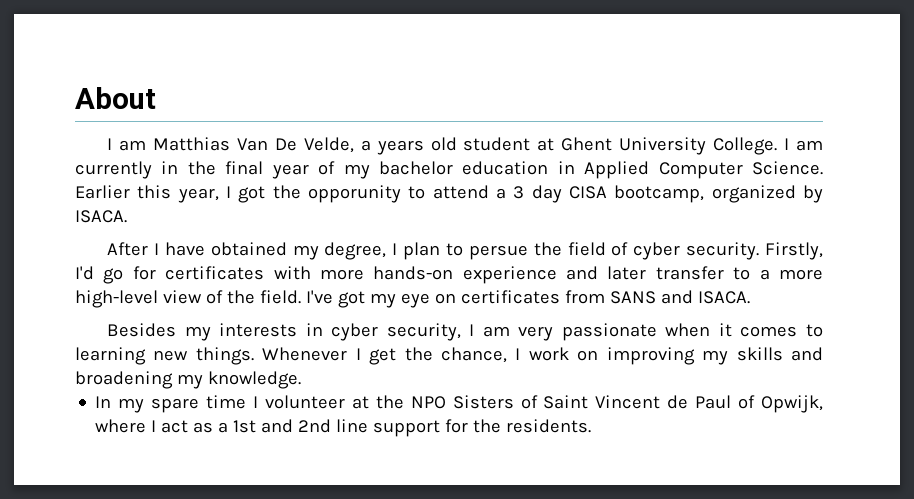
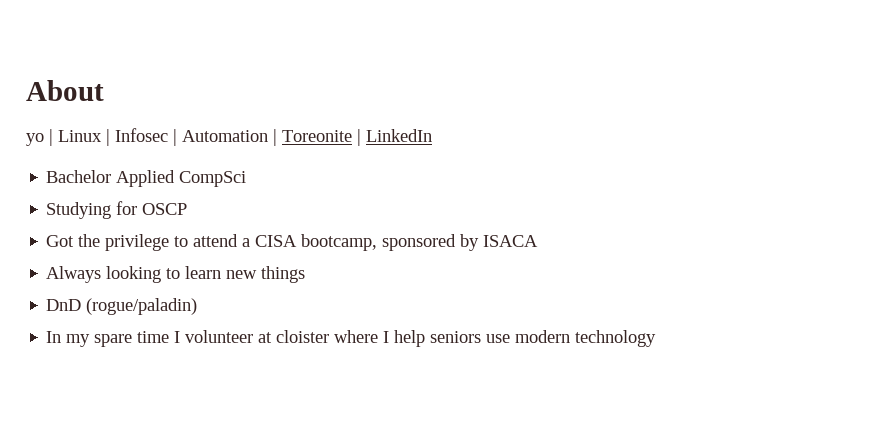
- I am Matthias Van De Velde, a years old student at Ghent University College. I am currently in the final year of my bachelor education in Applied Computer Science. Earlier this year, I got the opporunity to attend a 3 day CISA bootcamp, organized by ISACA.
- After I have obtained my degree, I plan to persue the field of cyber security. Firstly, I'd go for certificates with more hands-on experience and later transfer to a more high-level view of the field. I've got my eye on certificates from SANS and ISACA.
- Besides my interests in cyber security, I am very passionate when it comes to learning new things. Whenever I get the chance, I work on improving my skills and broadening my knowledge.
+ yo | Linux | Infosec | Automation | Toreonite | LinkedIn
+ Bachelor Applied CompSci
+ Studying for OSCP
+ Got the privilege to attend a CISA bootcamp, sponsored by ISACA
+ Always looking to learn new things
+ DnD (rogue/paladin)
- In my spare time I volunteer at the NPO Sisters of Saint Vincent de Paul of Opwijk, where I act as a 1st and 2nd line support for the residents.
+ In my spare time I volunteer at cloister where I help seniors use modern technology

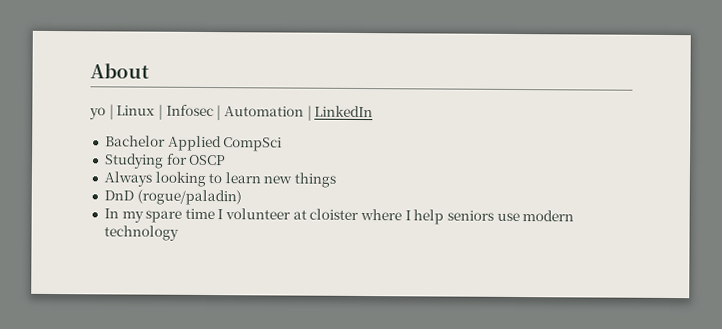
- yo | Linux | Infosec | Automation | Toreonite | LinkedIn
+ yo | Linux | Infosec | Automation | LinkedIn
- Got the privilege to attend a CISA bootcamp, sponsored by ISACA

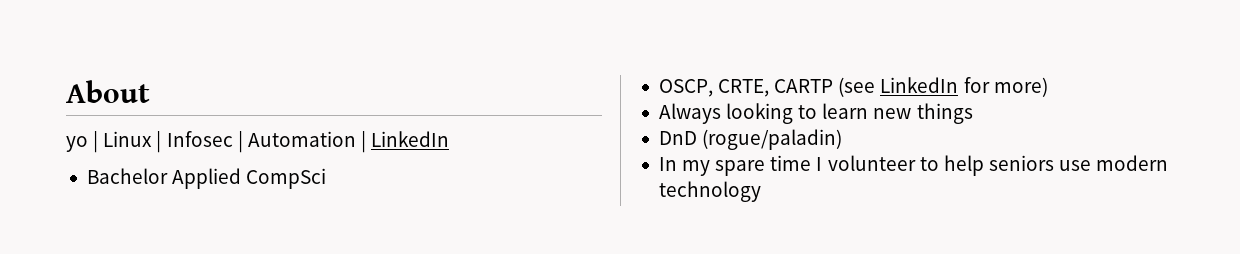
- Studying for OSCP
+ OSCP, CRTE, CARTP (see LinkedIn for more)
- In my spare time I volunteer at cloister where I help seniors use modern technology
+ In my spare time I volunteer to help seniors use modern technology

